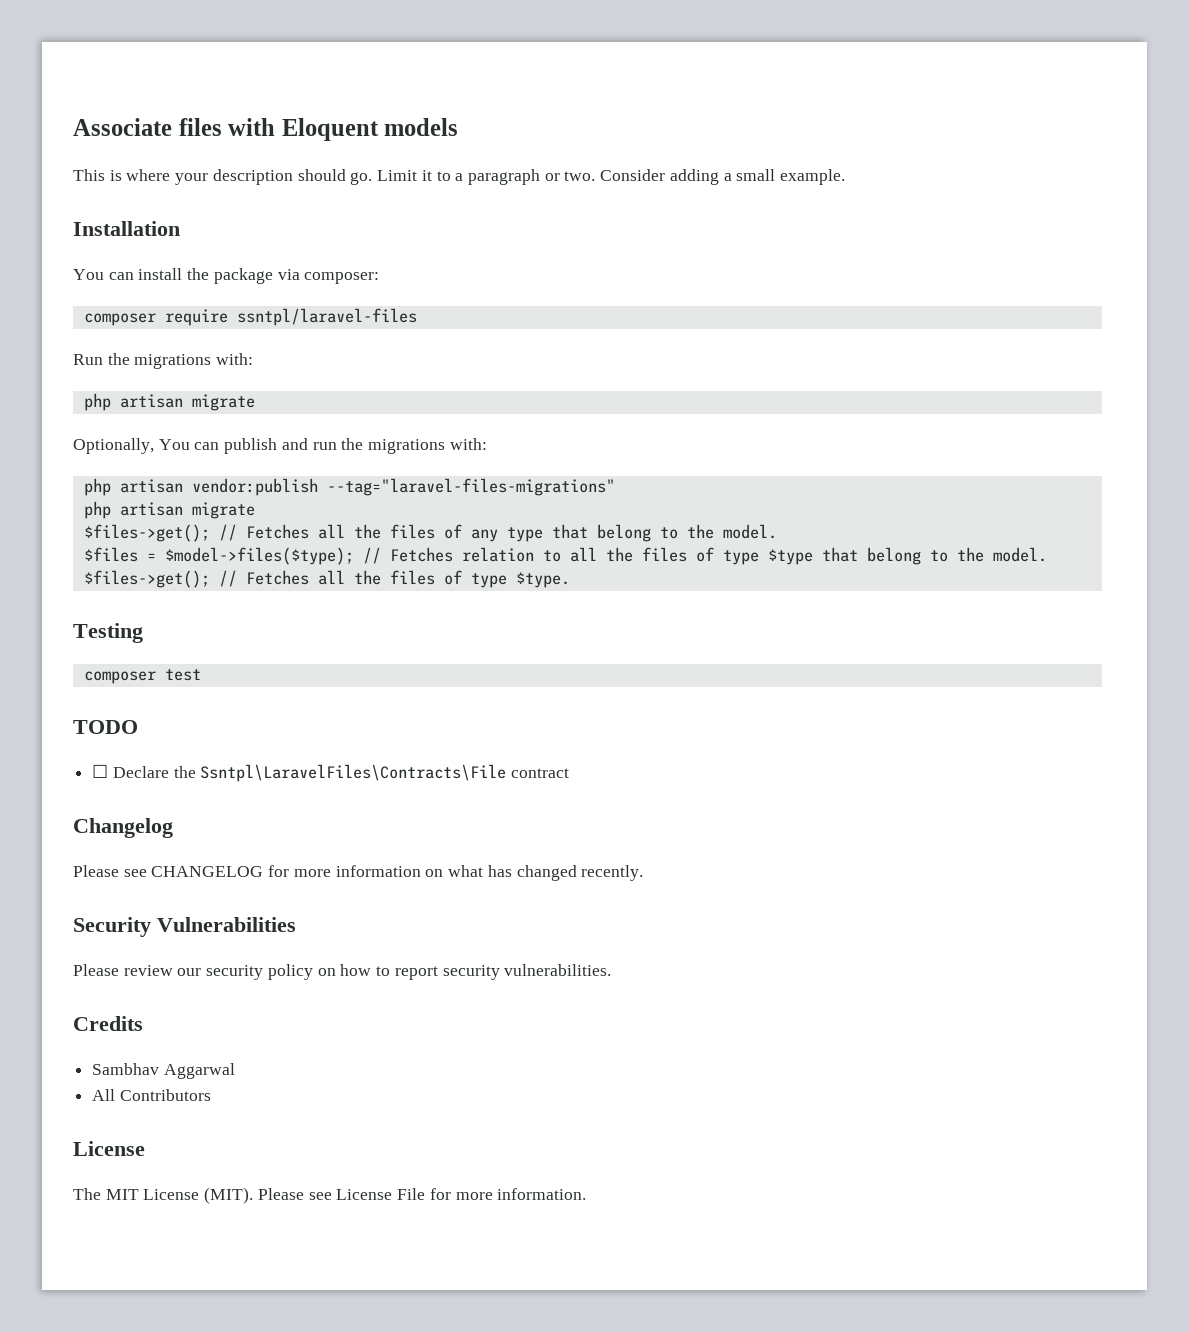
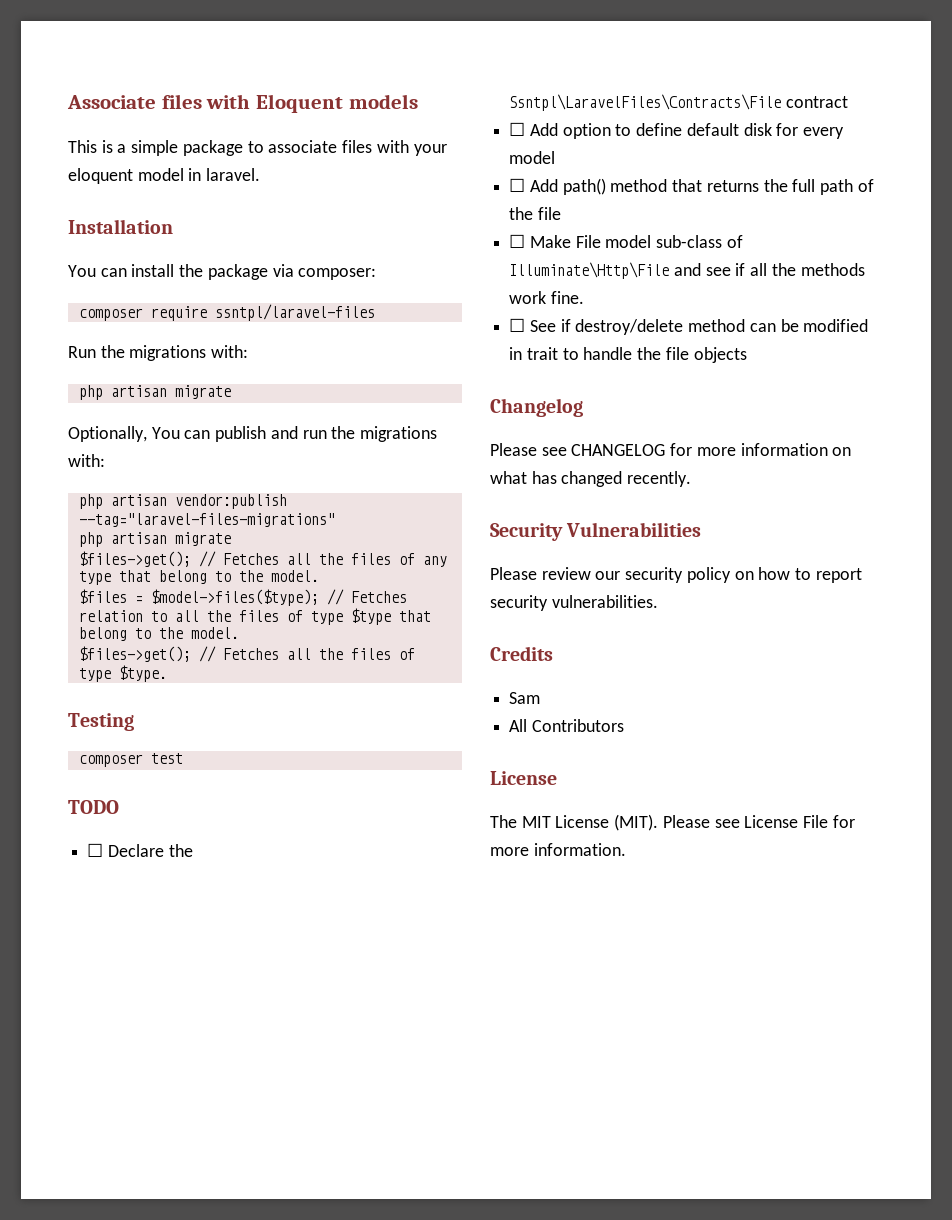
- This is where your description should go. Limit it to a paragraph or two. Consider adding a small example.
+ This is a simple package to associate files with your eloquent model in laravel.
+ ☐ Add option to define default disk for every model
+ ☐ Add path() method that returns the full path of the file
+ ☐ Make File model sub-class of Illuminate\Http\File and see if all the methods work fine.
+ ☐ See if destroy/delete method can be modified in trait to handle the file objects
- Sambhav Aggarwal
+ Sam

